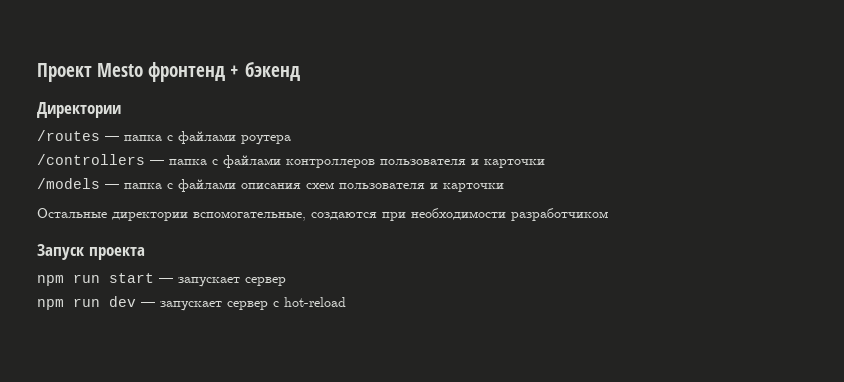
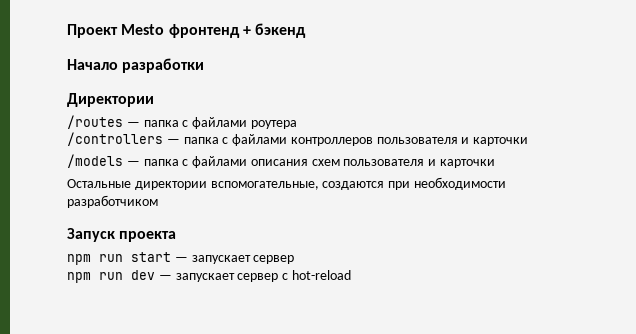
+ Начало разработки

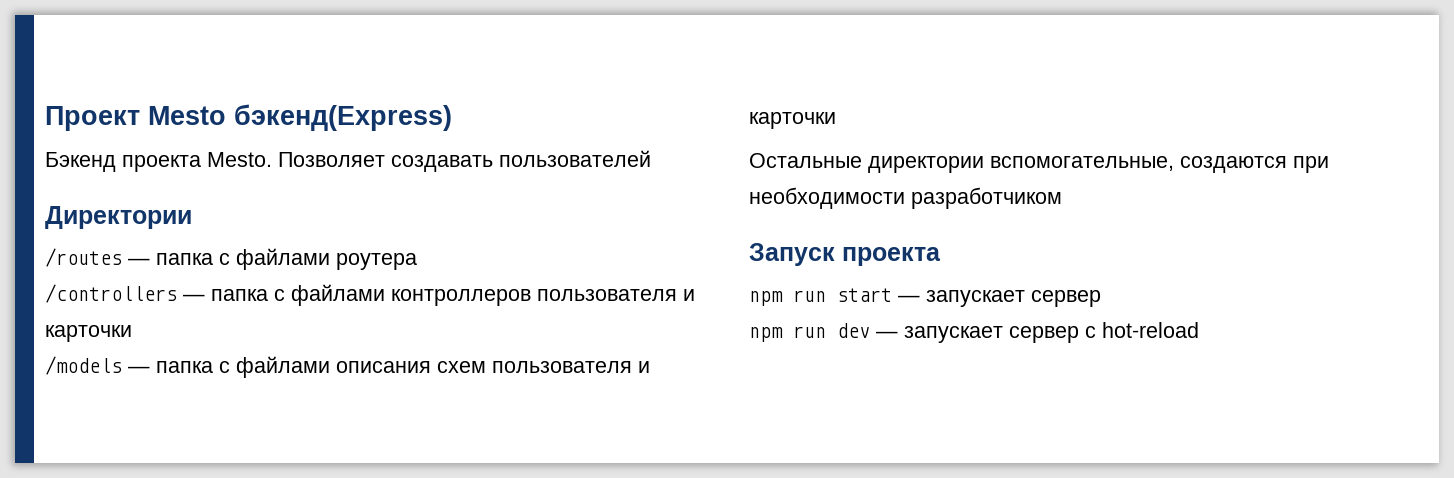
- Проект Mesto фронтенд + бэкенд
- Начало разработки
+ Проект Mesto бэкенд(Express)
+ Бэкенд проекта Mesto. Позволяет создавать пользователей

